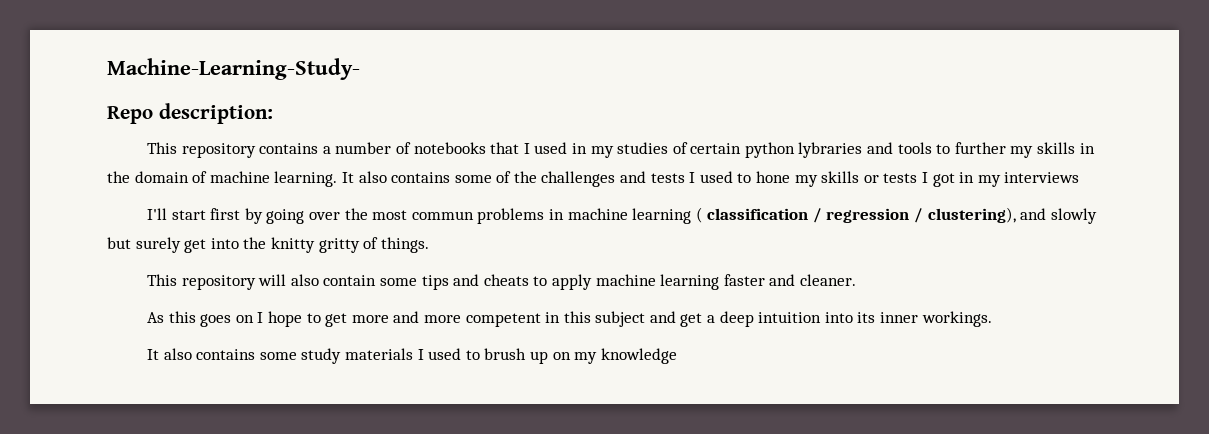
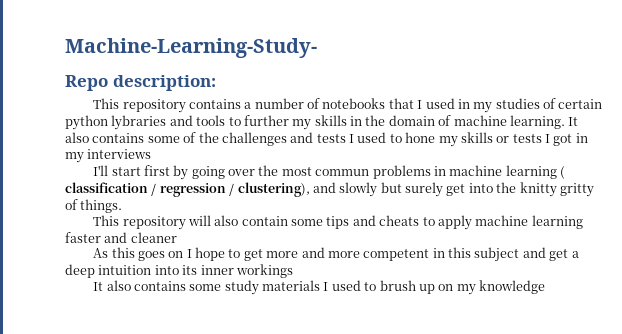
- This repository will also contain some tips and cheats to apply machine learning faster and cleaner.
+ This repository will also contain some tips and cheats to apply machine learning faster and cleaner
- As this goes on I hope to get more and more competent in this subject and get a deep intuition into its inner workings.
+ As this goes on I hope to get more and more competent in this subject and get a deep intuition into its inner workings

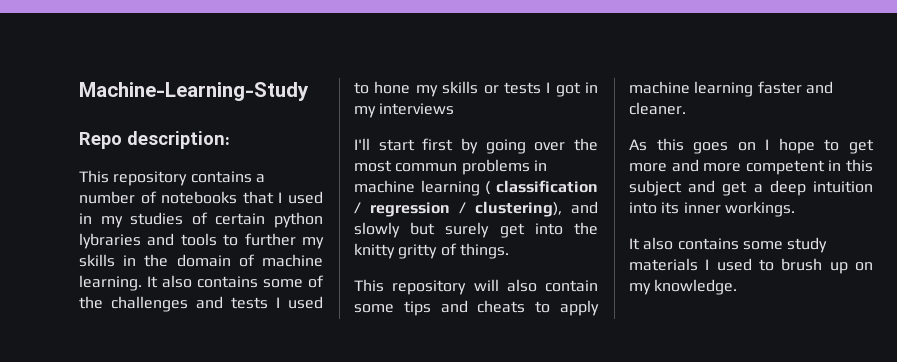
- Machine-Learning-Study-
+ Machine-Learning-Study
- This repository will also contain some tips and cheats to apply machine learning faster and cleaner
+ This repository will also contain some tips and cheats to apply machine learning faster and cleaner.
- As this goes on I hope to get more and more competent in this subject and get a deep intuition into its inner workings
+ As this goes on I hope to get more and more competent in this subject and get a deep intuition into its inner workings.
- It also contains some study materials I used to brush up on my knowledge
+ It also contains some study materials I used to brush up on my knowledge.

